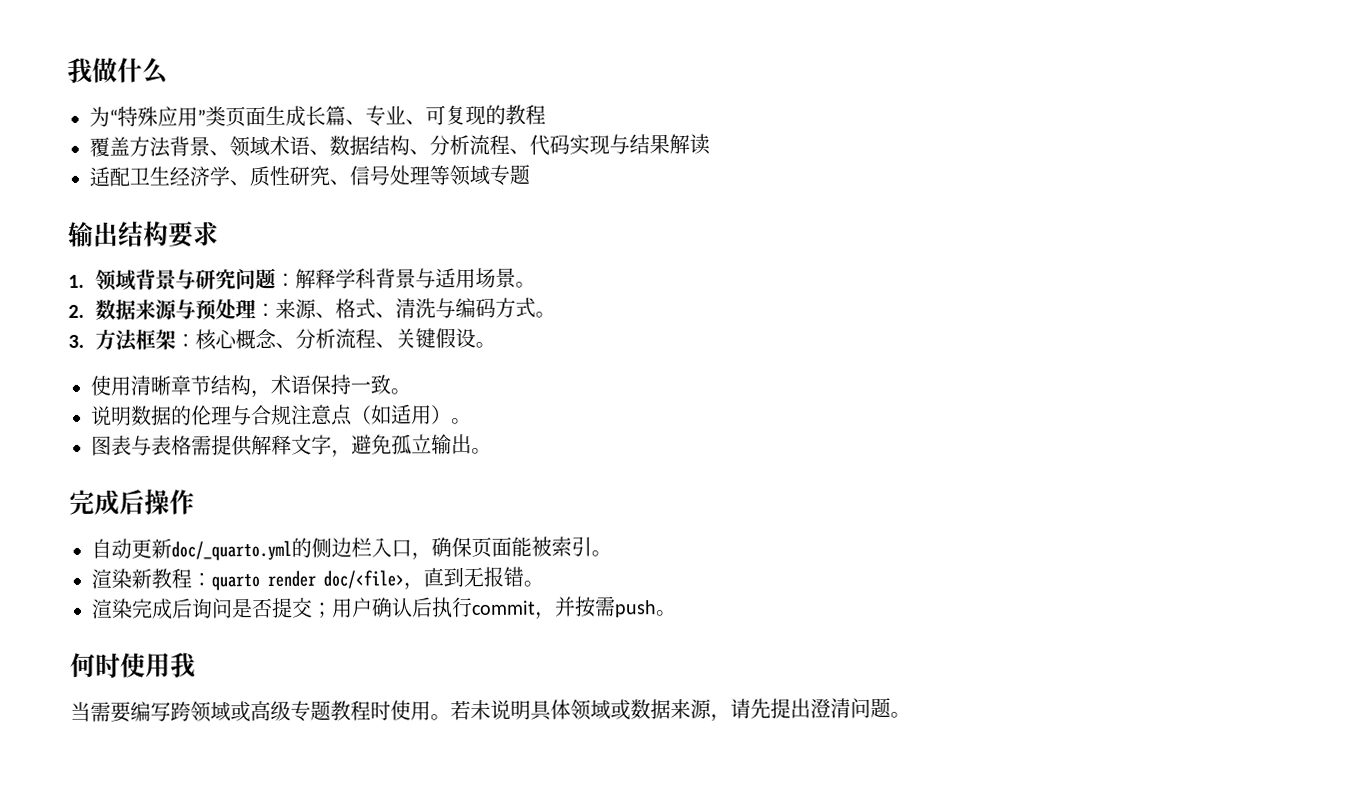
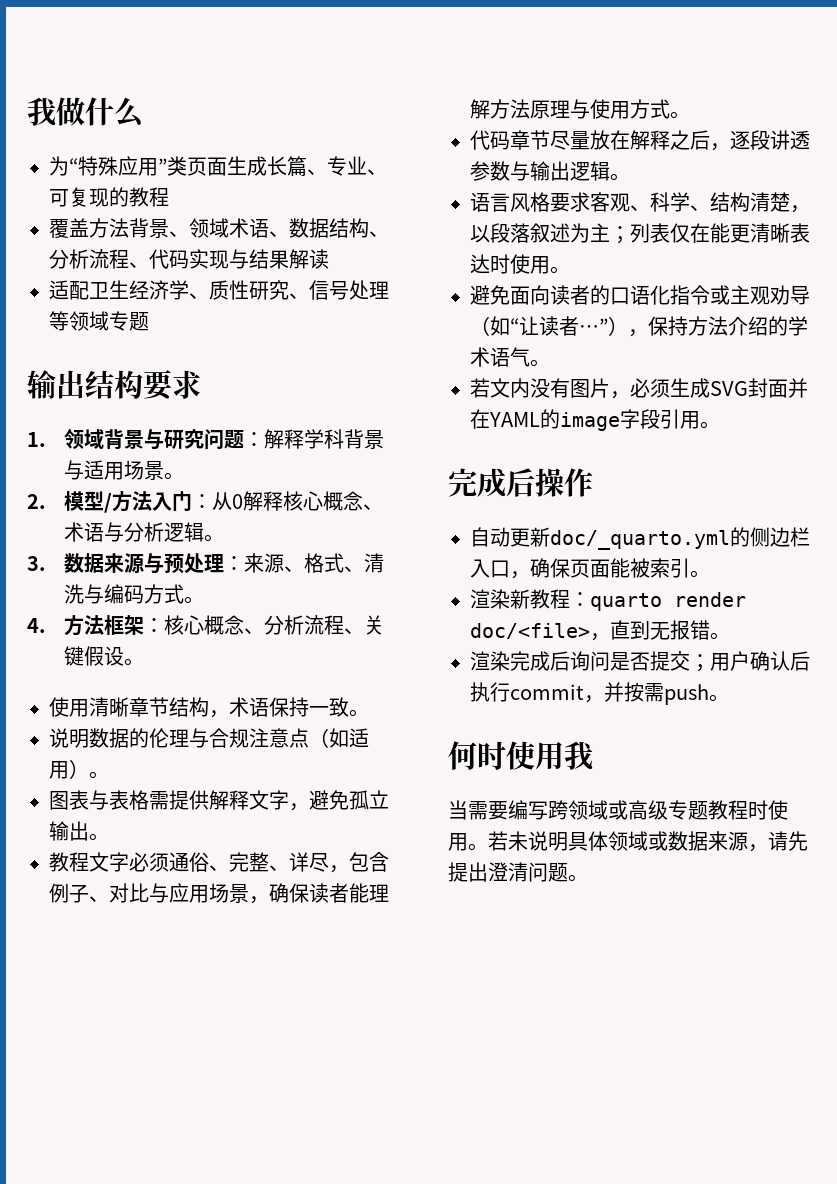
- 2.数据来源与预处理：来源、格式、清洗与编码方式。
+ 2.模型/方法入门：从0解释核心概念、术语与分析逻辑。
+ 3.数据来源与预处理：来源、格式、清洗与编码方式。
- 3.方法框架：核心概念、分析流程、关键假设。
+ 4.方法框架：核心概念、分析流程、关键假设。
+ 教程文字必须通俗、完整、详尽，包含例子、对比与应用场景，确保读者能理解方法原理与使用方式。
+ 代码章节尽量放在解释之后，逐段讲透参数与输出逻辑。
+ 语言风格要求客观、科学、结构清楚，以段落叙述为主；列表仅在能更清晰表达时使用。
+ 避免面向读者的口语化指令或主观劝导（如“让读者…”），保持方法介绍的学术语气。
+ 若文内没有图片，必须生成SVG封面并在YAML的image字段引用。

